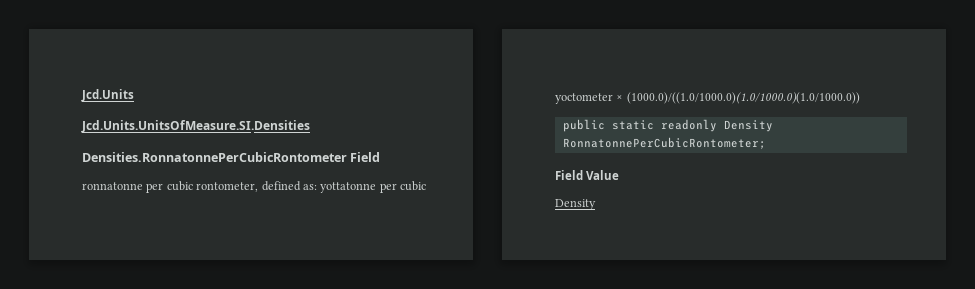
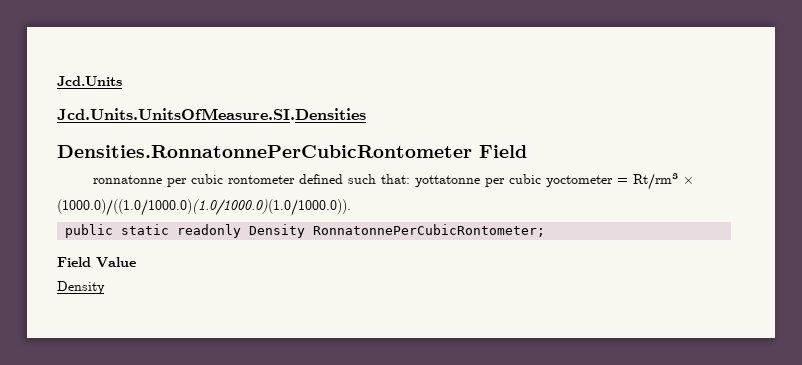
- ronnatonne per cubic rontometer, defined as: yottatonne per cubic yoctometer × (1000.0)/((1.0/1000.0)(1.0/1000.0)(1.0/1000.0))
+ ronnatonne per cubic rontometer defined such that: yottatonne per cubic yoctometer = Rt/rm³ ×
+ (1000.0)/((1.0/1000.0)(1.0/1000.0)(1.0/1000.0)).

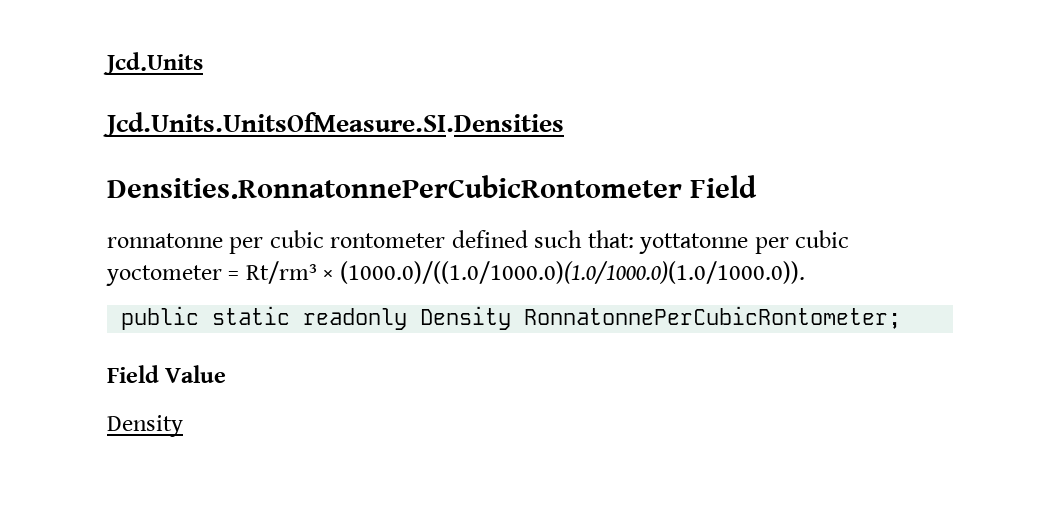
- ronnatonne per cubic rontometer defined such that: yottatonne per cubic yoctometer = Rt/rm³ ×
- (1000.0)/((1.0/1000.0)(1.0/1000.0)(1.0/1000.0)).
+ ronnatonne per cubic rontometer defined such that: yottatonne per cubic yoctometer = Rt/rm³ × (1000.0)/((1.0/1000.0)(1.0/1000.0)(1.0/1000.0)).

